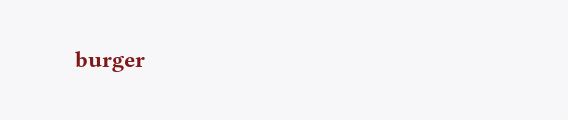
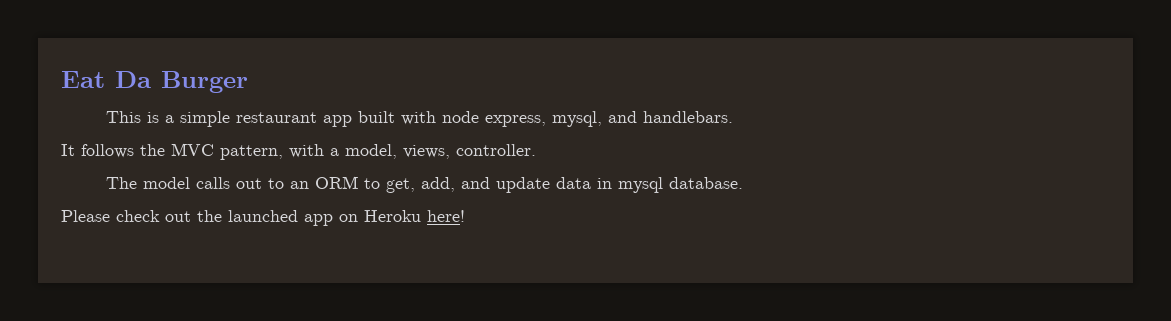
- burger
+ Eat Da Burger
+ This is a simple restaurant app built with node express, mysql, and handlebars.
+ It follows the MVC pattern, with a model, views, controller.
+ The model calls out to an ORM to get, add, and update data in mysql database.
+ Please check out the launched app on Heroku here!

